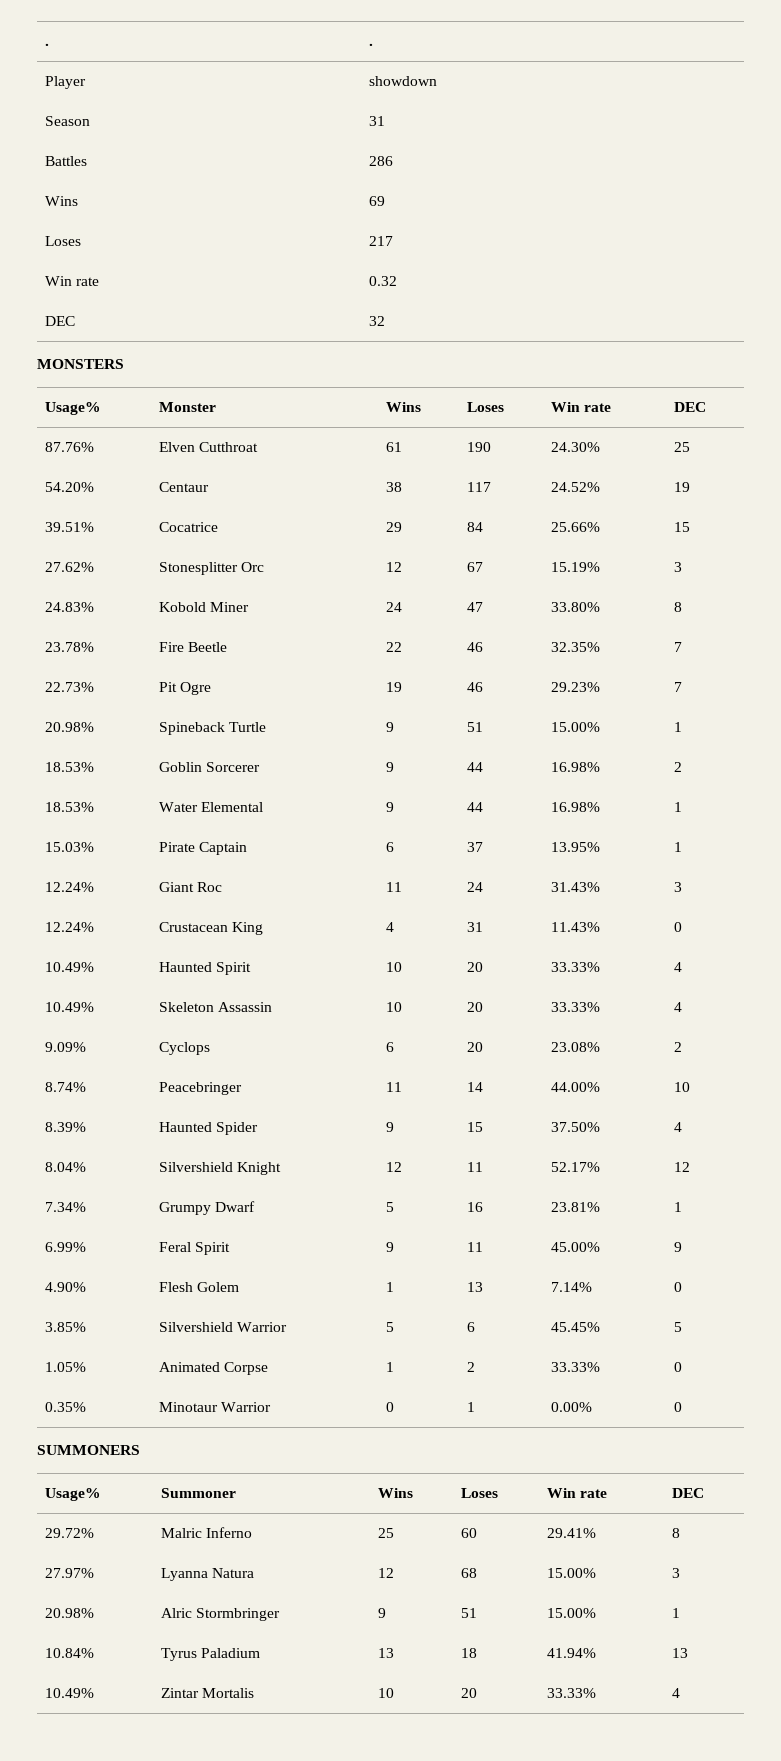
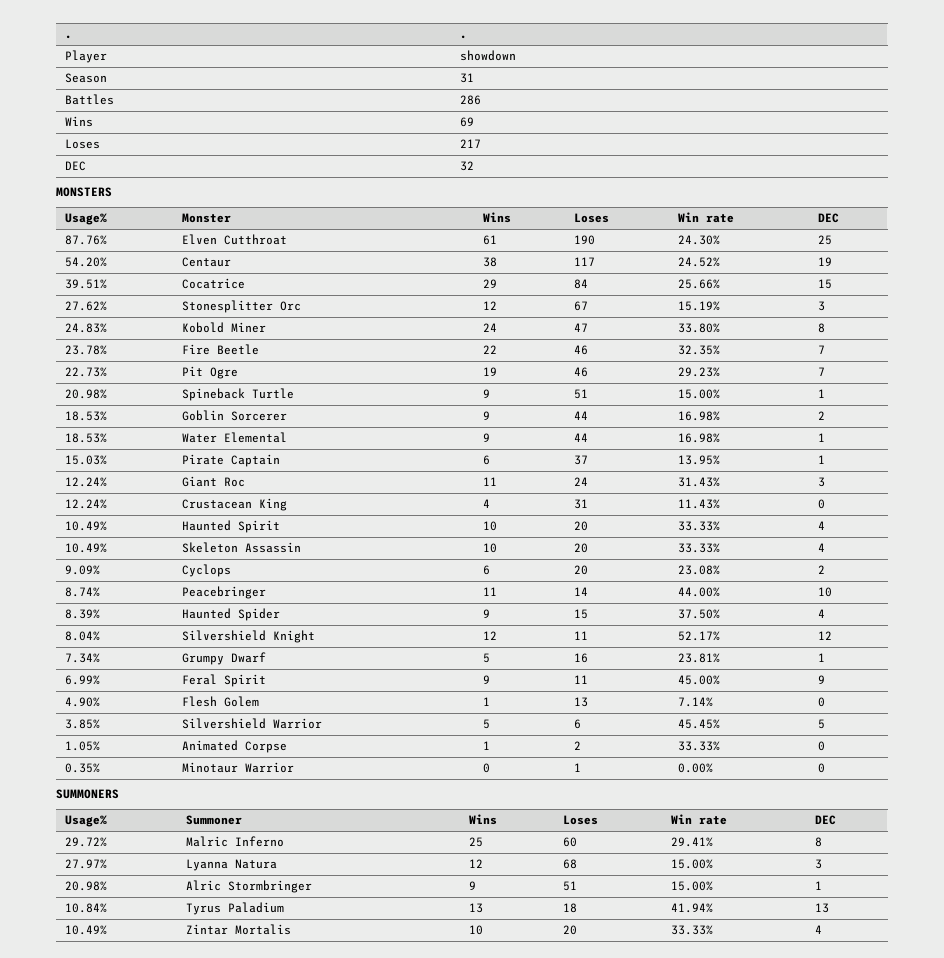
- Win rate | 0.32

